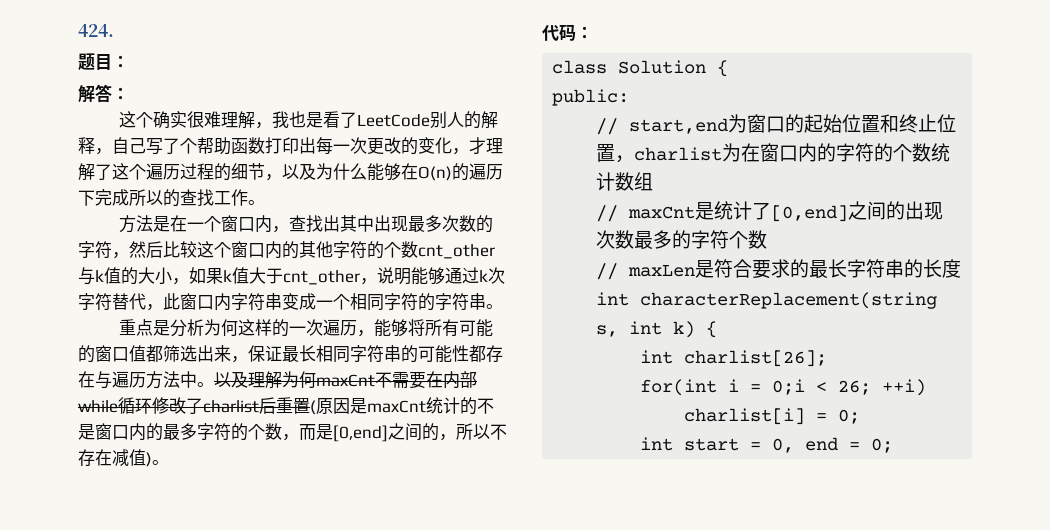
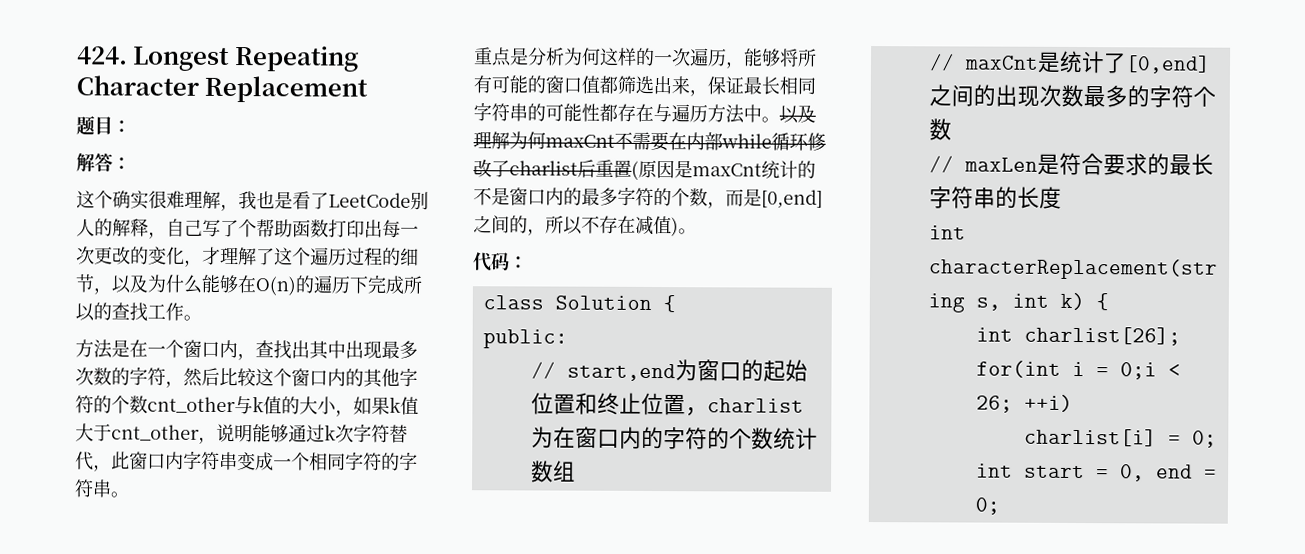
- 424.
+ 424. Longest Repeating Character Replacement

